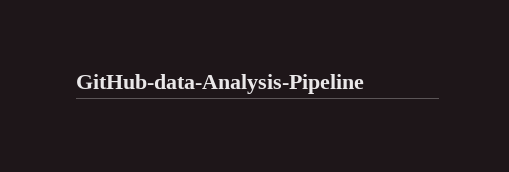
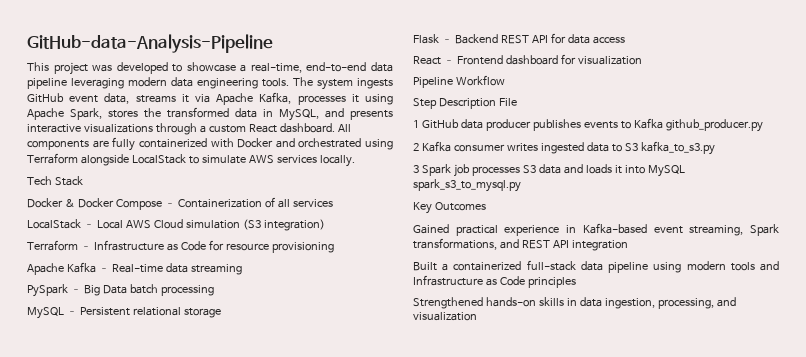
+ This project was developed to showcase a real-time, end-to-end data pipeline leveraging modern data engineering tools. The system ingests GitHub event data, streams it via Apache Kafka, processes it using Apache Spark, stores the transformed data in MySQL, and presents interactive visualizations through a custom React dashboard. All components are fully containerized with Docker and orchestrated using Terraform alongside LocalStack to simulate AWS services locally.
+ Tech Stack
+ Docker & Docker Compose – Containerization of all services
+ LocalStack – Local AWS Cloud simulation (S3 integration)
+ Terraform – Infrastructure as Code for resource provisioning
+ Apache Kafka – Real-time data streaming
+ PySpark – Big Data batch processing
+ MySQL – Persistent relational storage
+ Flask – Backend REST API for data access
+ React – Frontend dashboard for visualization
+ Pipeline Workflow
+ Step Description File
+ 1 GitHub data producer publishes events to Kafka github_producer.py
+ 2 Kafka consumer writes ingested data to S3 kafka_to_s3.py
+ 3 Spark job processes S3 data and loads it into MySQL spark_s3_to_mysql.py
+ Key Outcomes
+ Gained practical experience in Kafka-based event streaming, Spark transformations, and REST API integration
+ Built a containerized full-stack data pipeline using modern tools and Infrastructure as Code principles
+ Strengthened hands-on skills in data ingestion, processing, and visualization

